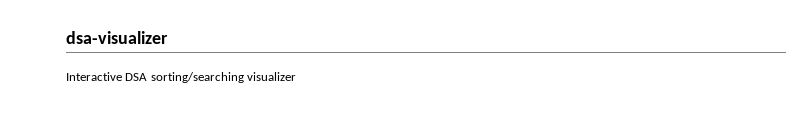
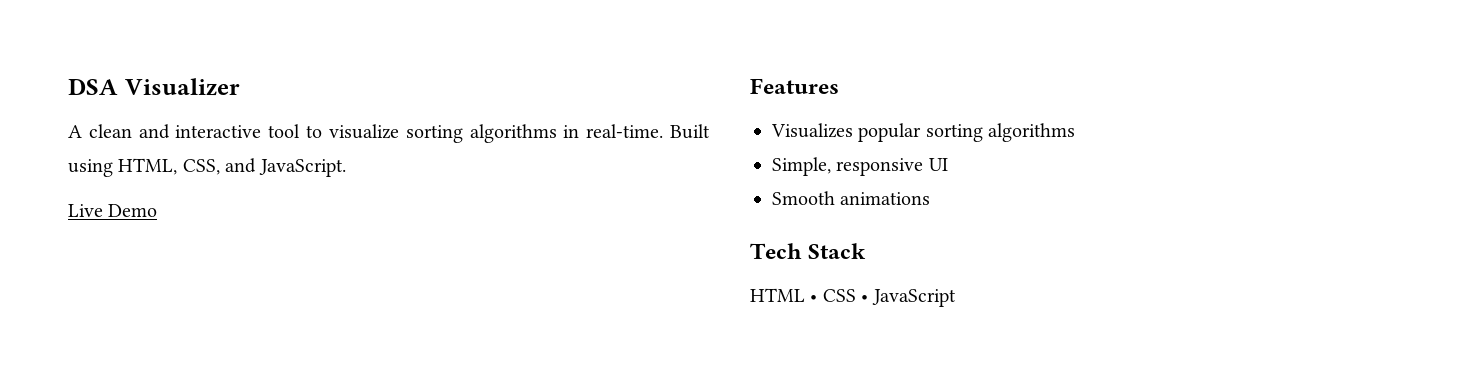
- dsa-visualizer
- Interactive DSA sorting/searching visualizer
+ DSA Visualizer
+ A clean and interactive tool to visualize sorting algorithms in real-time. Built using HTML, CSS, and JavaScript.
+ Live Demo
+ Features
+ Visualizes popular sorting algorithms
+ Simple, responsive UI
+ Smooth animations
+ Tech Stack
+ HTML • CSS • JavaScript

